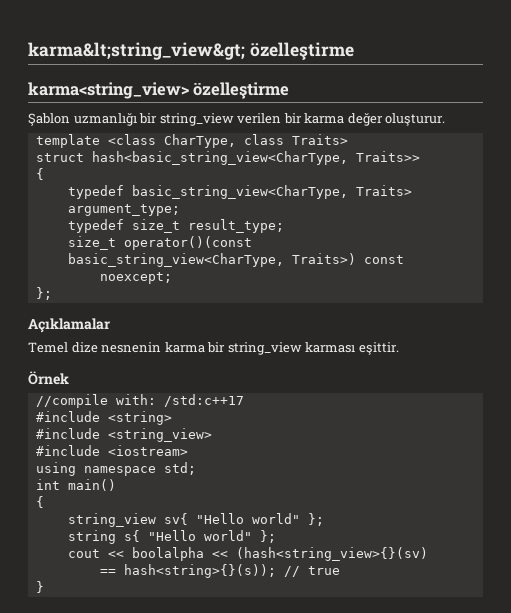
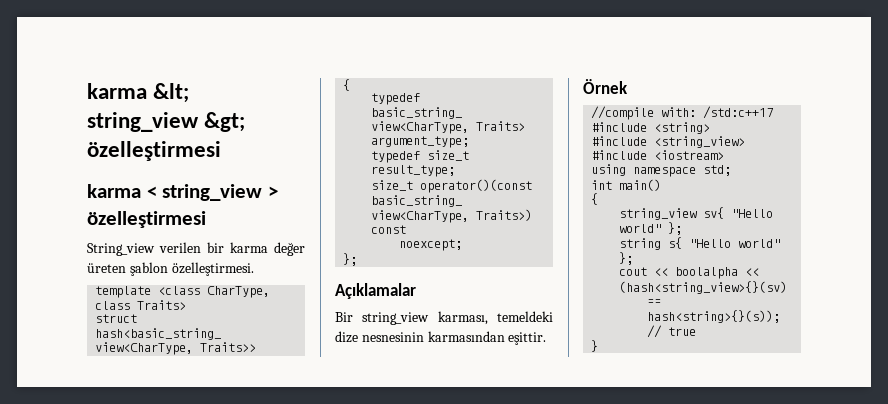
- karma&lt;string_view&gt; özelleştirme
- karma<string_view> özelleştirme
- Şablon uzmanlığı bir string_view verilen bir karma değer oluşturur.
+ karma &lt; string_view &gt; özelleştirmesi
+ karma < string_view > özelleştirmesi
+ String_view verilen bir karma değer üreten şablon özelleştirmesi.
- Temel dize nesnenin karma bir string_view karması eşittir.
+ Bir string_view karması, temeldeki dize nesnesinin karmasından eşittir.

